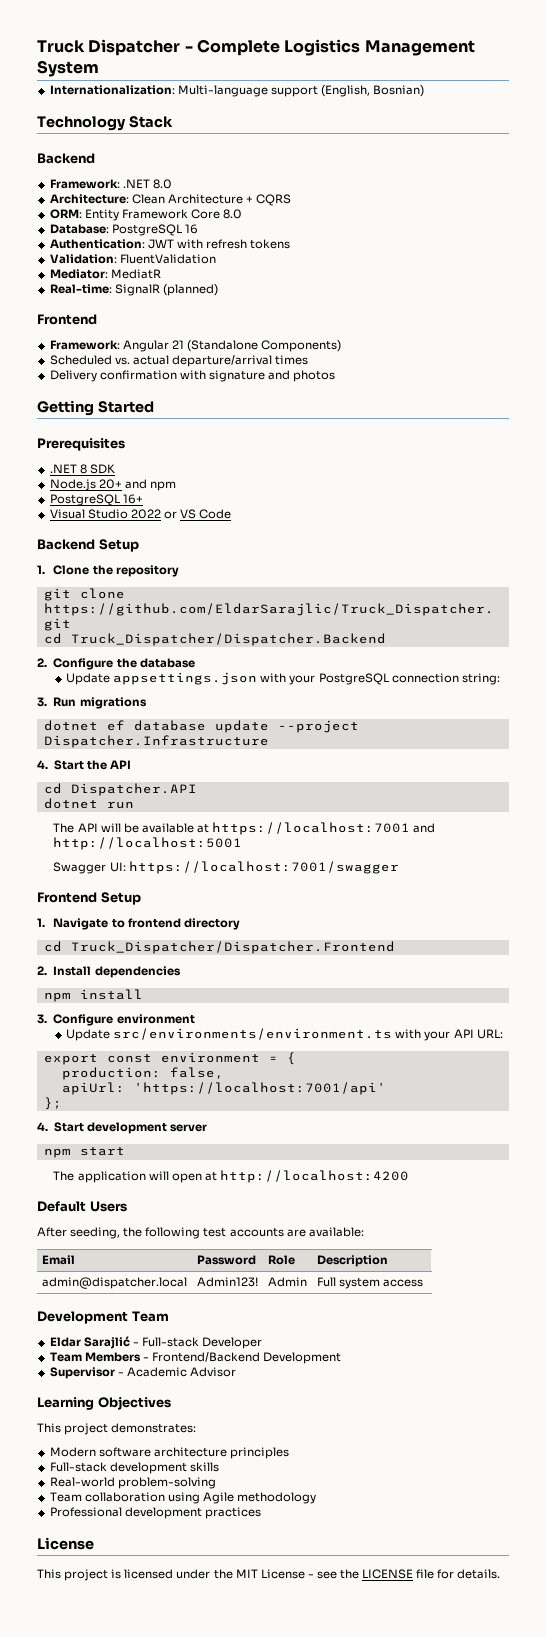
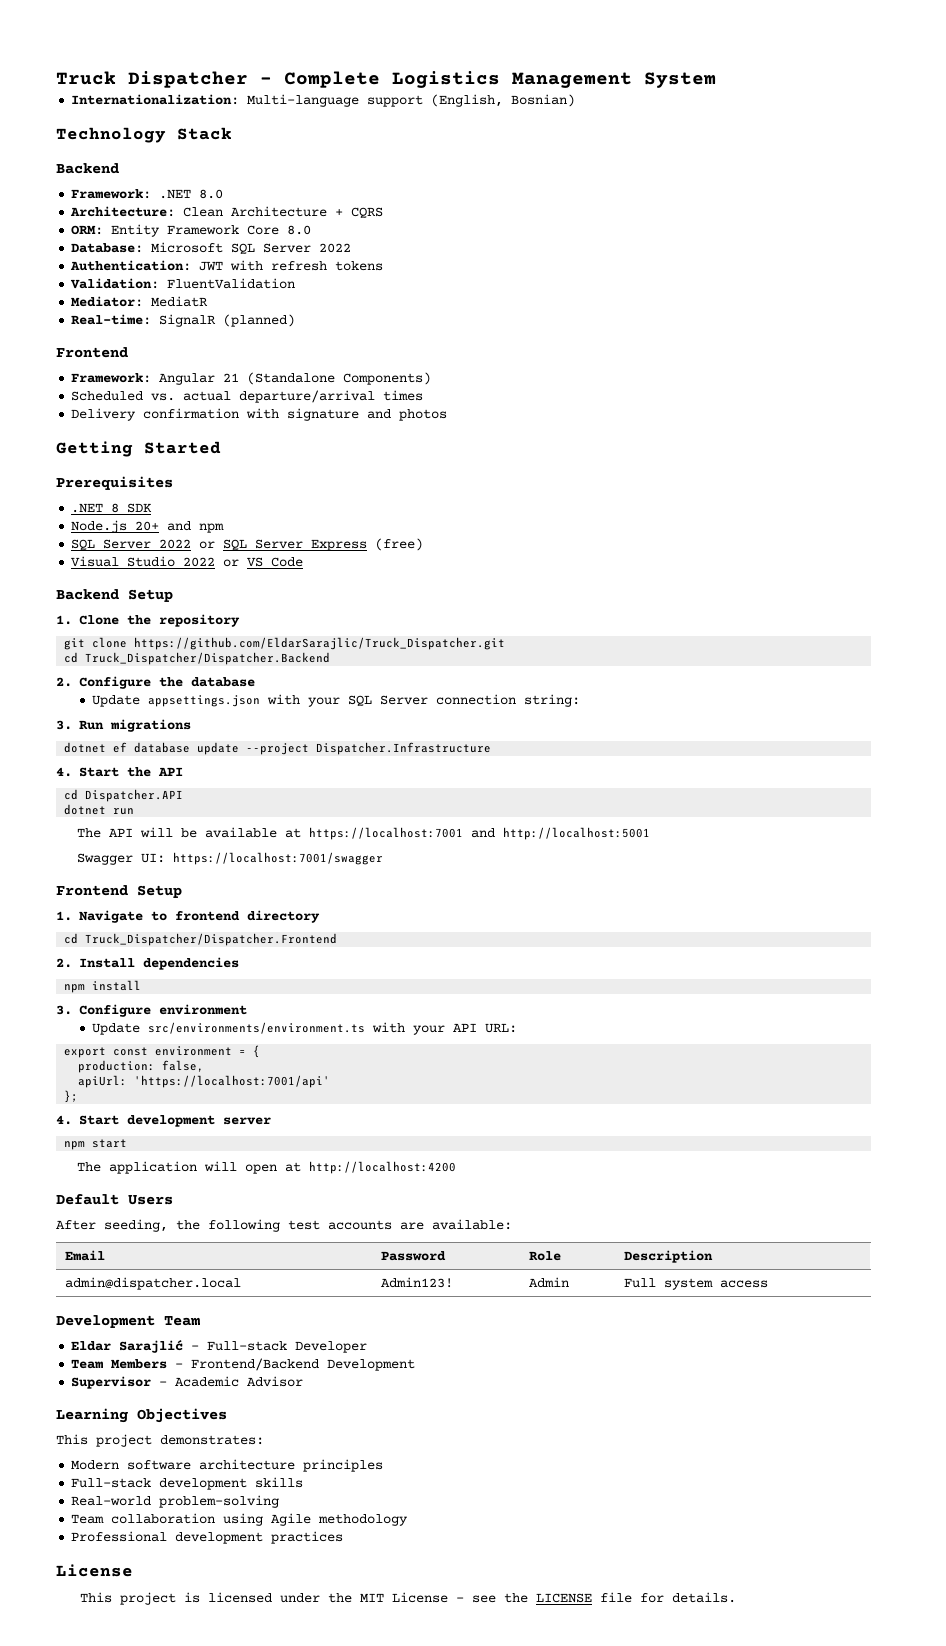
- Database: PostgreSQL 16
+ Database: Microsoft SQL Server 2022
- PostgreSQL 16+
+ SQL Server 2022 or SQL Server Express (free)
- Update appsettings.json with your PostgreSQL connection string:
+ Update appsettings.json with your SQL Server connection string:

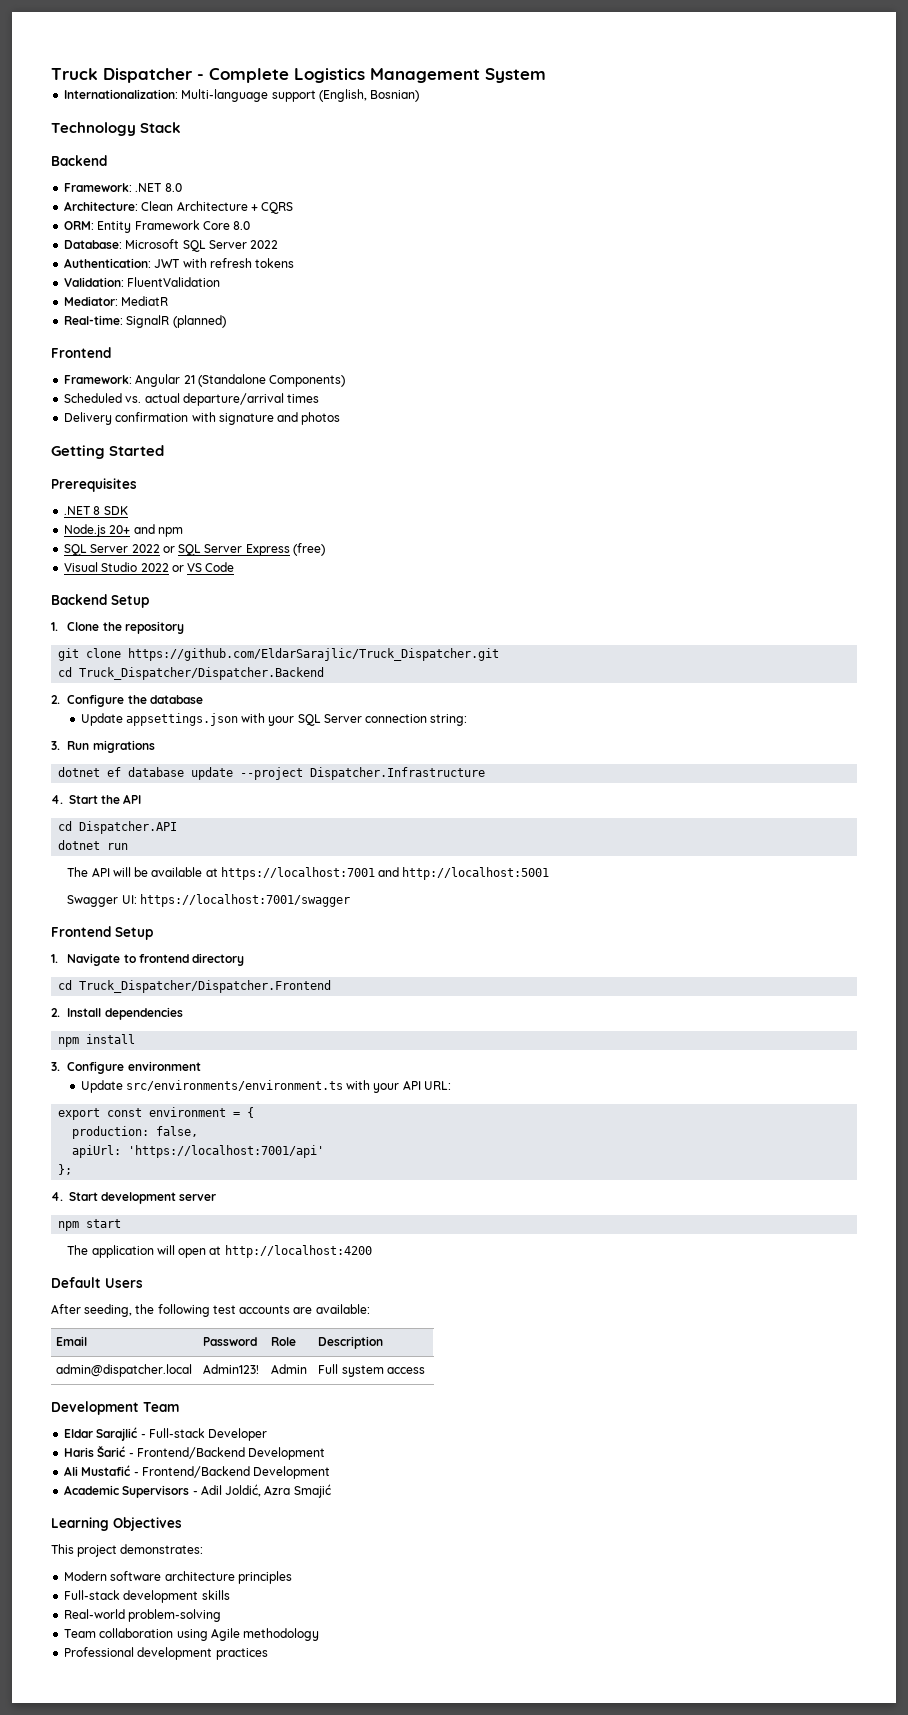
- Team Members - Frontend/Backend Development
- Supervisor - Academic Advisor
+ Haris Šarić - Frontend/Backend Development
+ Ali Mustafić - Frontend/Backend Development
+ Academic Supervisors - Adil Joldić, Azra Smajić
  Professional development practices
- License
- This project is licensed under the MIT License - see the LICENSE file for details.

